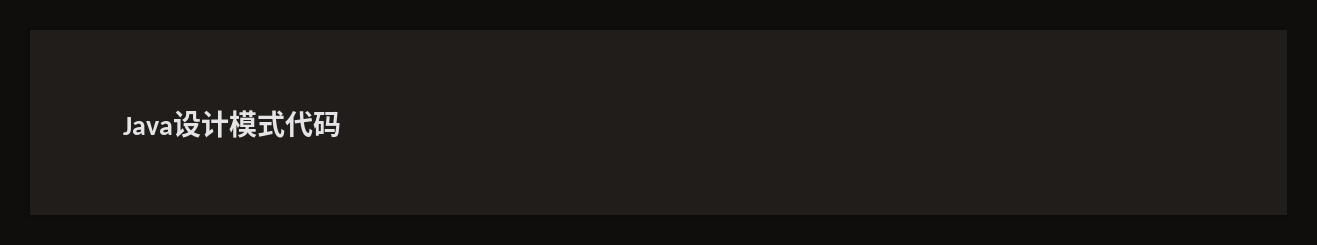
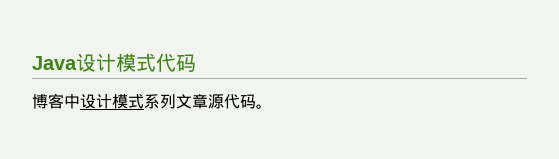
+ 博客中设计模式系列文章源代码。

